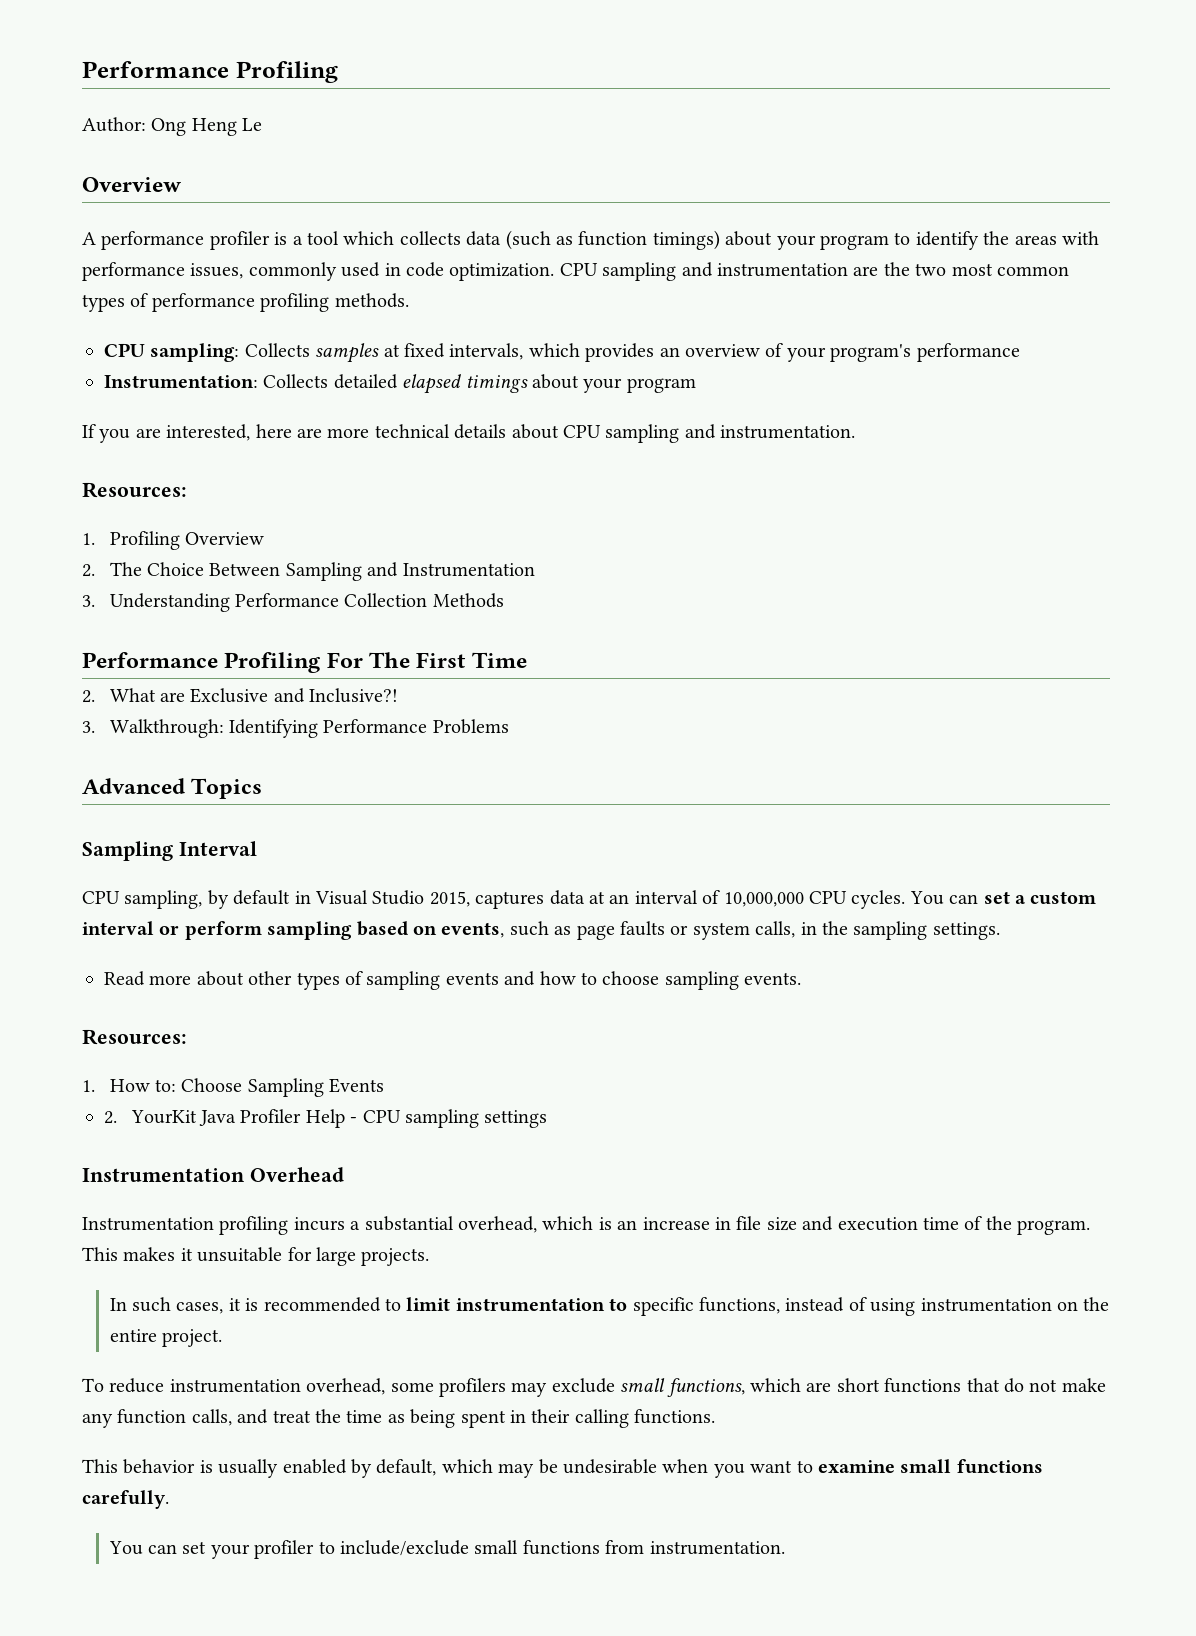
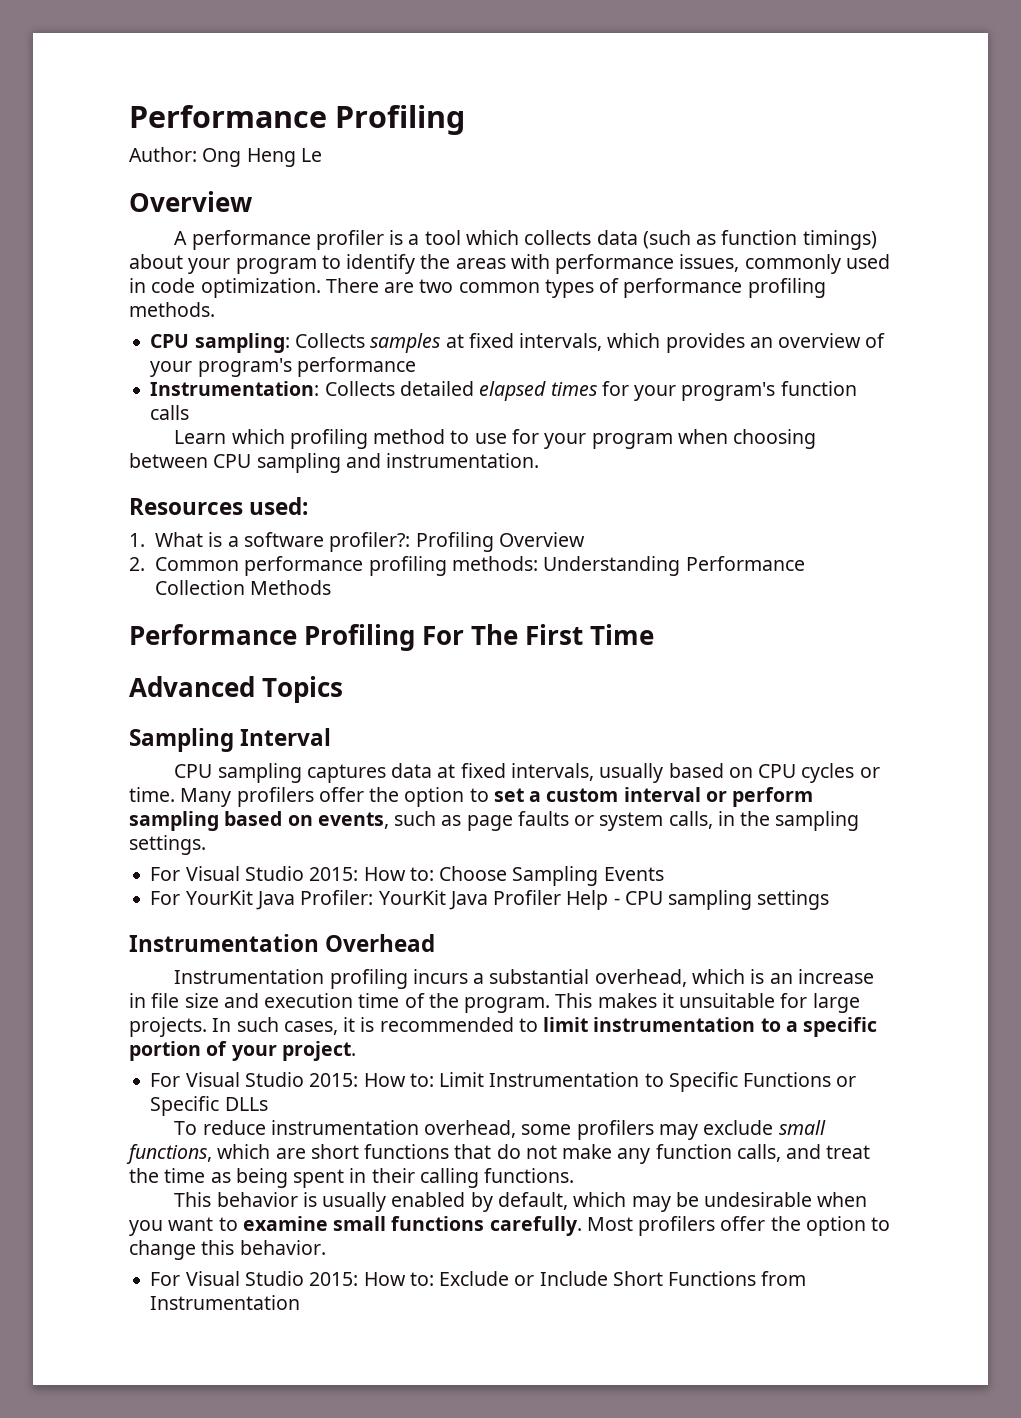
- CPU sampling and instrumentation are the two most common types of performance profiling methods.
+ There are two common types of performance profiling methods.
- Instrumentation: Collects detailed elapsed timings about your program
- If you are interested, here are more technical details about CPU sampling and instrumentation.
- Resources:
- 1. Profiling Overview
- 2. The Choice Between Sampling and Instrumentation
- 3. Understanding Performance Collection Methods
+ Instrumentation: Collects detailed elapsed times for your program's function calls
+ Learn which profiling method to use for your program when choosing between CPU sampling and instrumentation.
+ Resources used:
+ 1. What is a software profiler?: Profiling Overview
+ 2. Common performance profiling methods: Understanding Performance Collection Methods
- 2. What are Exclusive and Inclusive?!
- 3. Walkthrough: Identifying Performance Problems
- CPU sampling, by default in Visual Studio 2015, captures data at an interval of 10,000,000 CPU cycles. You can set a custom interval or perform sampling based on events, such as page faults or system calls, in the sampling settings.
+ CPU sampling captures data at fixed intervals, usually based on CPU cycles or time. Many profilers offer the option to set a custom interval or perform sampling based on events, such as page faults or system calls, in the sampling settings.
- Read more about other types of sampling events and how to choose sampling events.
- Resources:
- 1. How to: Choose Sampling Events
+ For Visual Studio 2015: How to: Choose Sampling Events
- 2. YourKit Java Profiler Help - CPU sampling settings
+ For YourKit Java Profiler: YourKit Java Profiler Help - CPU sampling settings
- This makes it unsuitable for large projects.
- In such cases, it is recommended to limit instrumentation to specific functions, instead of using instrumentation on the entire project.
+ This makes it unsuitable for large projects. In such cases, it is recommended to limit instrumentation to a specific portion of your project.
+ For Visual Studio 2015: How to: Limit Instrumentation to Specific Functions or Specific DLLs
- This behavior is usually enabled by default, which may be undesirable when you want to examine small functions carefully.
- You can set your profiler to include/exclude small functions from instrumentation.
+ This behavior is usually enabled by default, which may be undesirable when you want to examine small functions carefully. Most profilers offer the option to change this behavior.
+ For Visual Studio 2015: How to: Exclude or Include Short Functions from Instrumentation

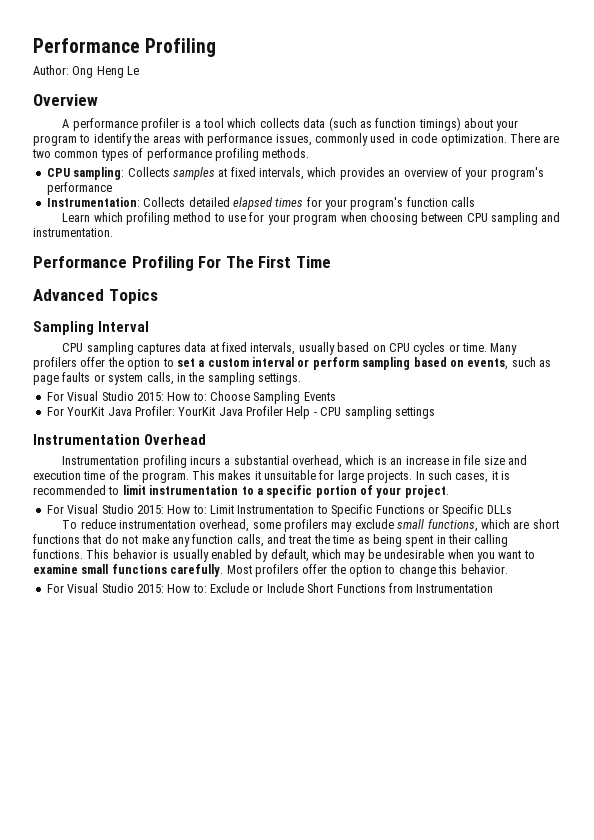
- Resources used:
- 1. What is a software profiler?: Profiling Overview
- 2. Common performance profiling methods: Understanding Performance Collection Methods
- To reduce instrumentation overhead, some profilers may exclude small functions, which are short functions that do not make any function calls, and treat the time as being spent in their calling functions.
- This behavior is usually enabled by default, which may be undesirable when you want to examine small functions carefully.
+ To reduce instrumentation overhead, some profilers may exclude small functions, which are short functions that do not make any function calls, and treat the time as being spent in their calling functions. This behavior is usually enabled by default, which may be undesirable when you want to examine small functions carefully.

